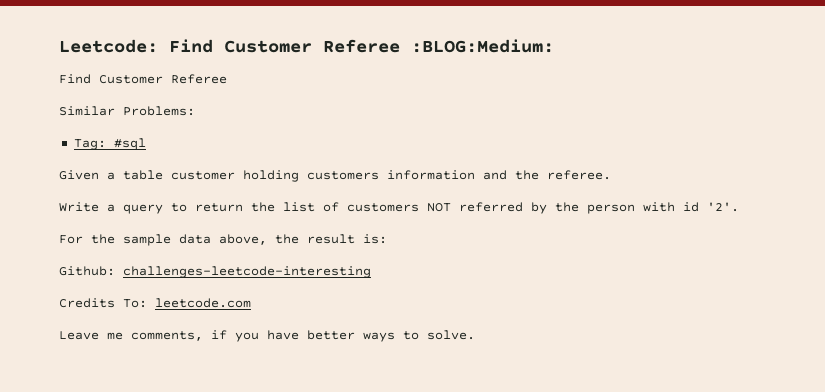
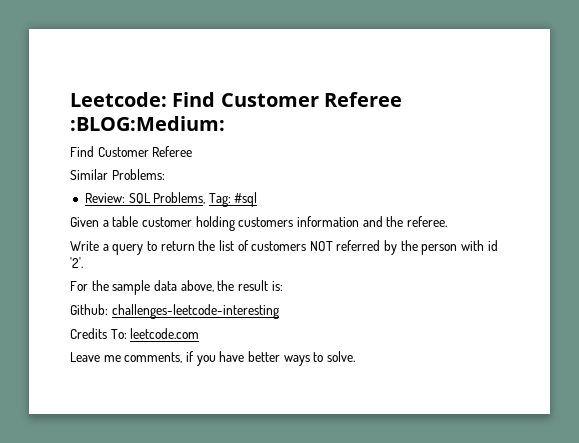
- Tag: #sql
+ Review: SQL Problems, Tag: #sql

